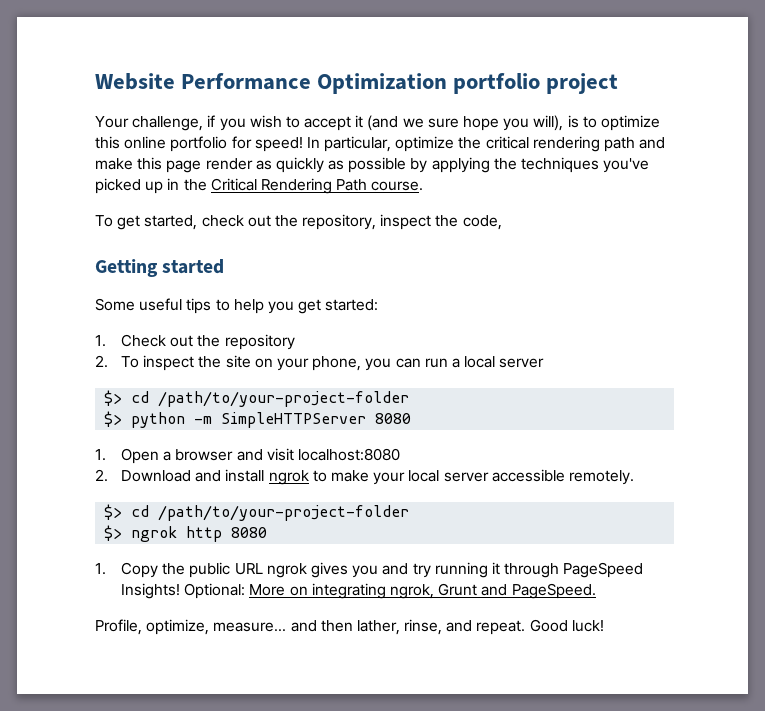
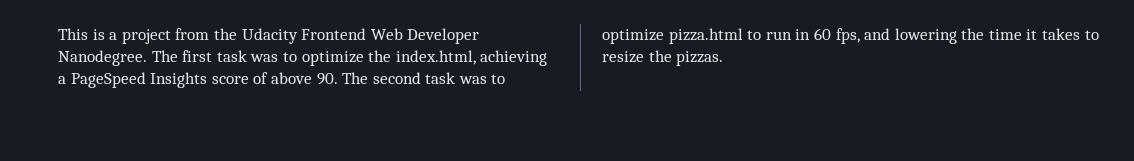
- Website Performance Optimization portfolio project
- Your challenge, if you wish to accept it (and we sure hope you will), is to optimize this online portfolio for speed! In particular, optimize the critical rendering path and make this page render as quickly as possible by applying the techniques you've picked up in the Critical Rendering Path course.
- To get started, check out the repository, inspect the code,
- Getting started
- Some useful tips to help you get started:
- 1. Check out the repository
- 2. To inspect the site on your phone, you can run a local server
- $> cd /path/to/your-project-folder
- $> python -m SimpleHTTPServer 8080
- 1. Open a browser and visit localhost:8080
- 2. Download and install ngrok to make your local server accessible remotely.
- $> cd /path/to/your-project-folder
- $> ngrok http 8080
- 1. Copy the public URL ngrok gives you and try running it through PageSpeed Insights! Optional: More on integrating ngrok, Grunt and PageSpeed.
- Profile, optimize, measure... and then lather, rinse, and repeat. Good luck!
+ This is a project from the Udacity Frontend Web Developer Nanodegree. The first task was to optimize the index.html, achieving a PageSpeed Insights score of above 90. The second task was to optimize pizza.html to run in 60 fps, and lowering the time it takes to resize the pizzas.

